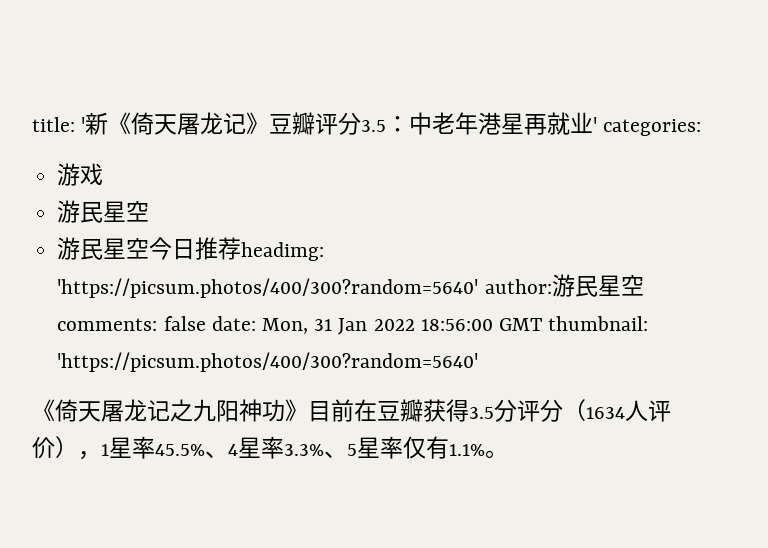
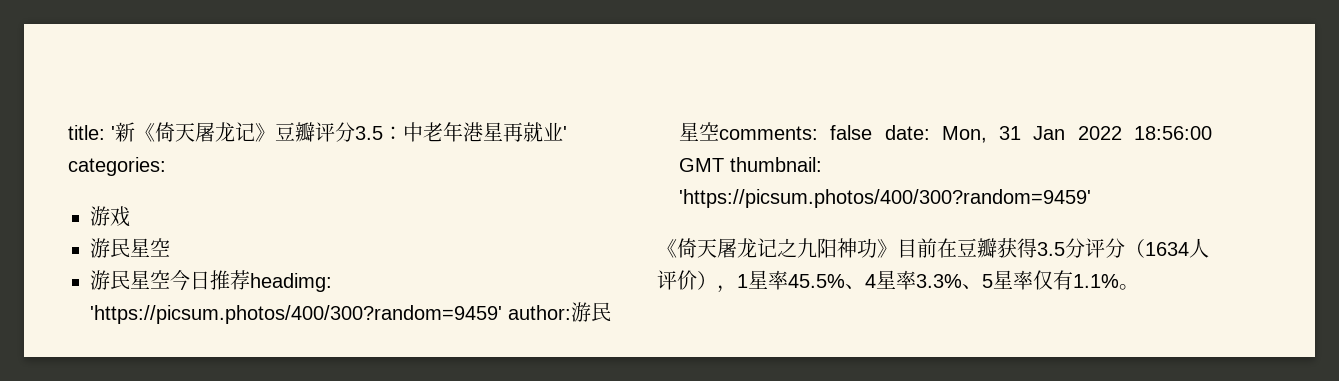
- 游民星空今日推荐headimg: 'https://picsum.photos/400/300?random=5640' author:游民星空comments: false date: Mon, 31 Jan 2022 18:56:00 GMT thumbnail: 'https://picsum.photos/400/300?random=5640'
+ 游民星空今日推荐headimg: 'https://picsum.photos/400/300?random=9459' author:游民星空comments: false date: Mon, 31 Jan 2022 18:56:00 GMT thumbnail: 'https://picsum.photos/400/300?random=9459'

